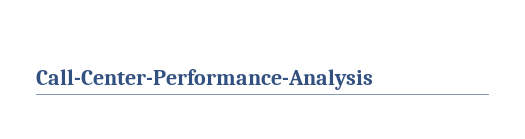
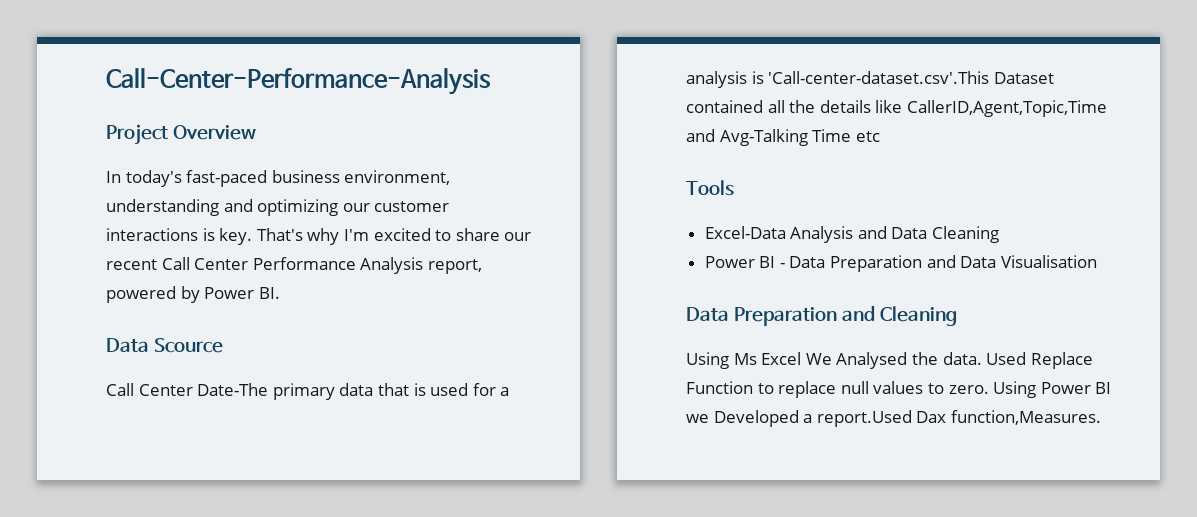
+ Project Overview
+ In today's fast-paced business environment, understanding and optimizing our customer interactions is key. That's why I'm excited to share our recent Call Center Performance Analysis report, powered by Power BI.
+ Data Scource
+ Call Center Date-The primary data that is used for a analysis is 'Call-center-dataset.csv'.This Dataset contained all the details like CallerID,Agent,Topic,Time and Avg-Talking Time etc
+ Tools
+ Excel-Data Analysis and Data Cleaning
+ Power BI - Data Preparation and Data Visualisation
+ Data Preparation and Cleaning
+ Using Ms Excel We Analysed the data. Used Replace Function to replace null values to zero. Using Power BI we Developed a report.Used Dax function,Measures.

